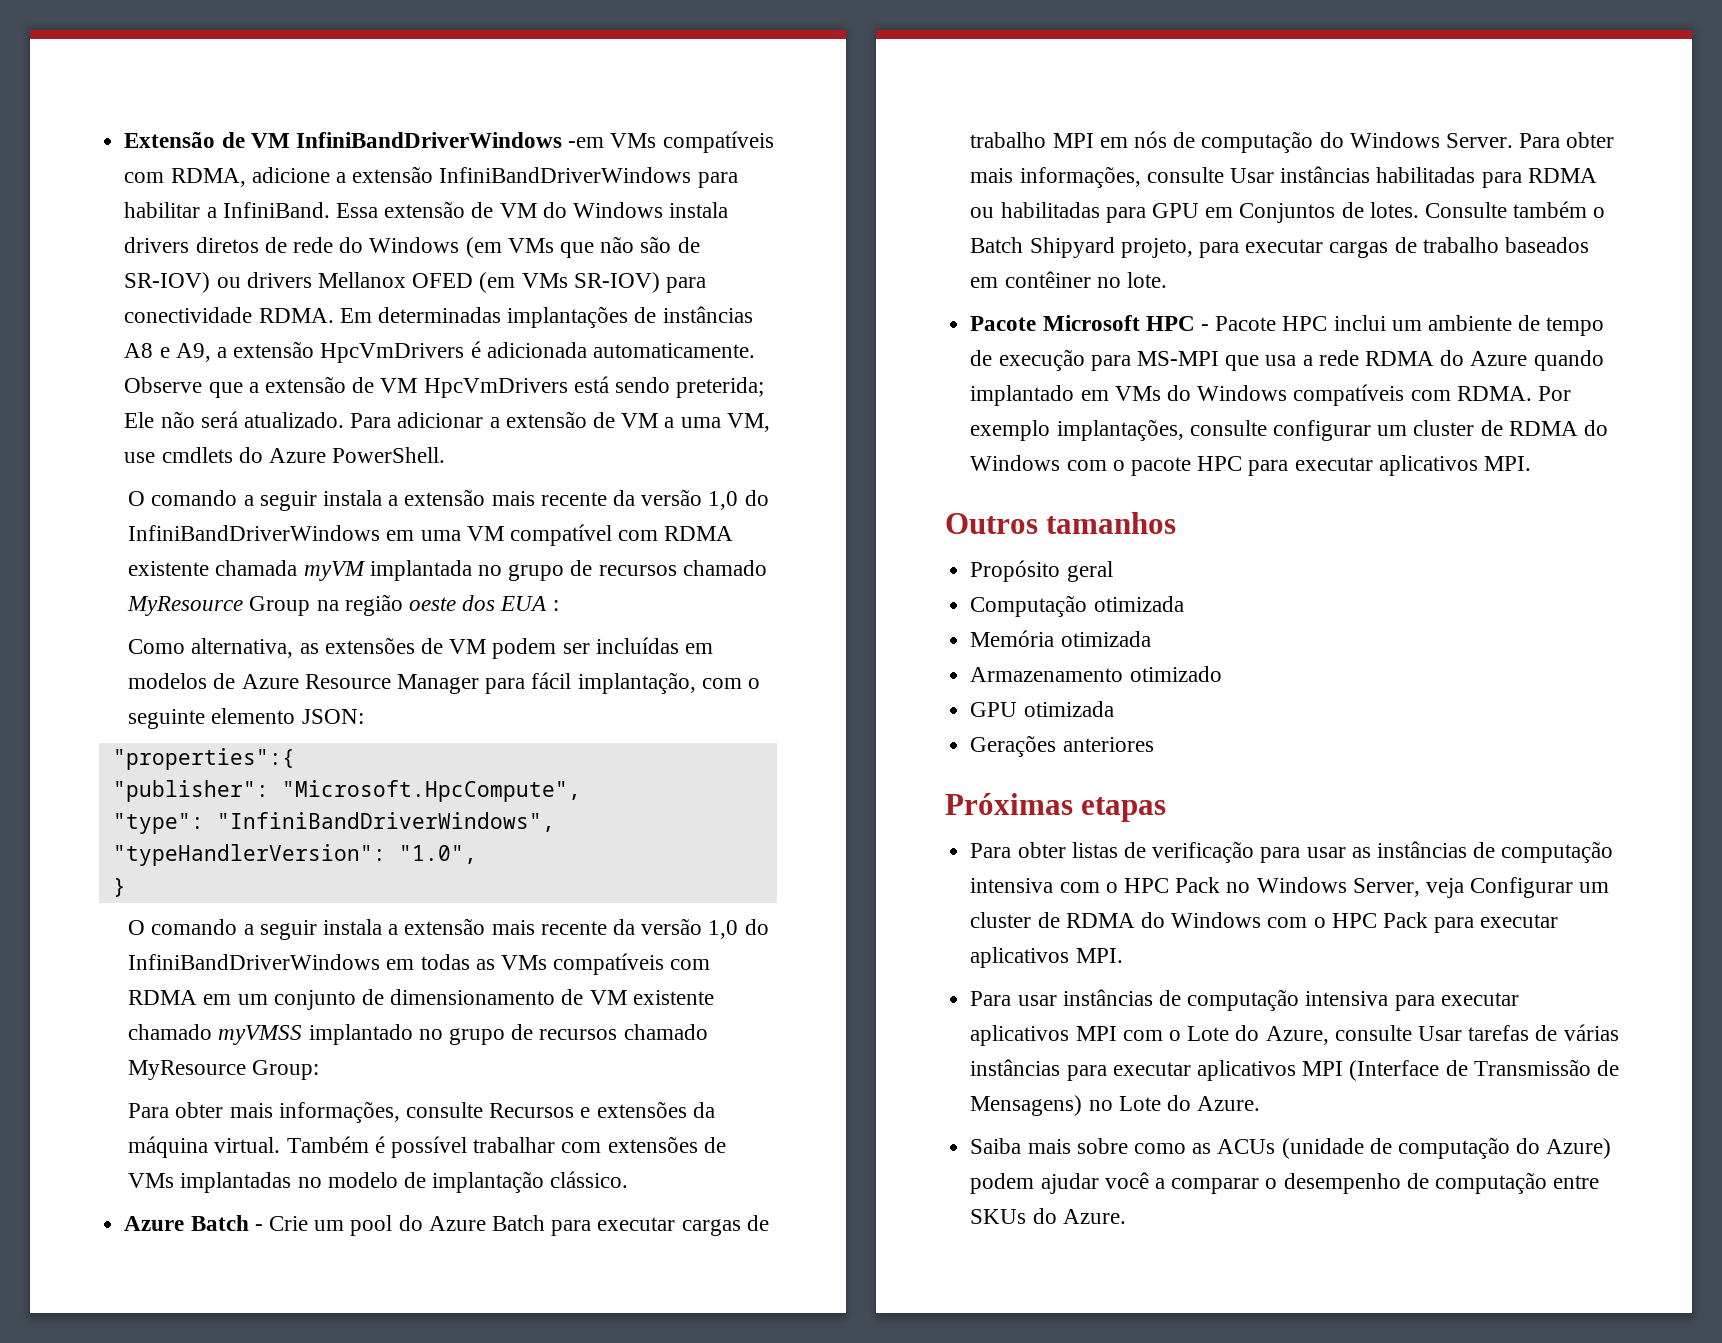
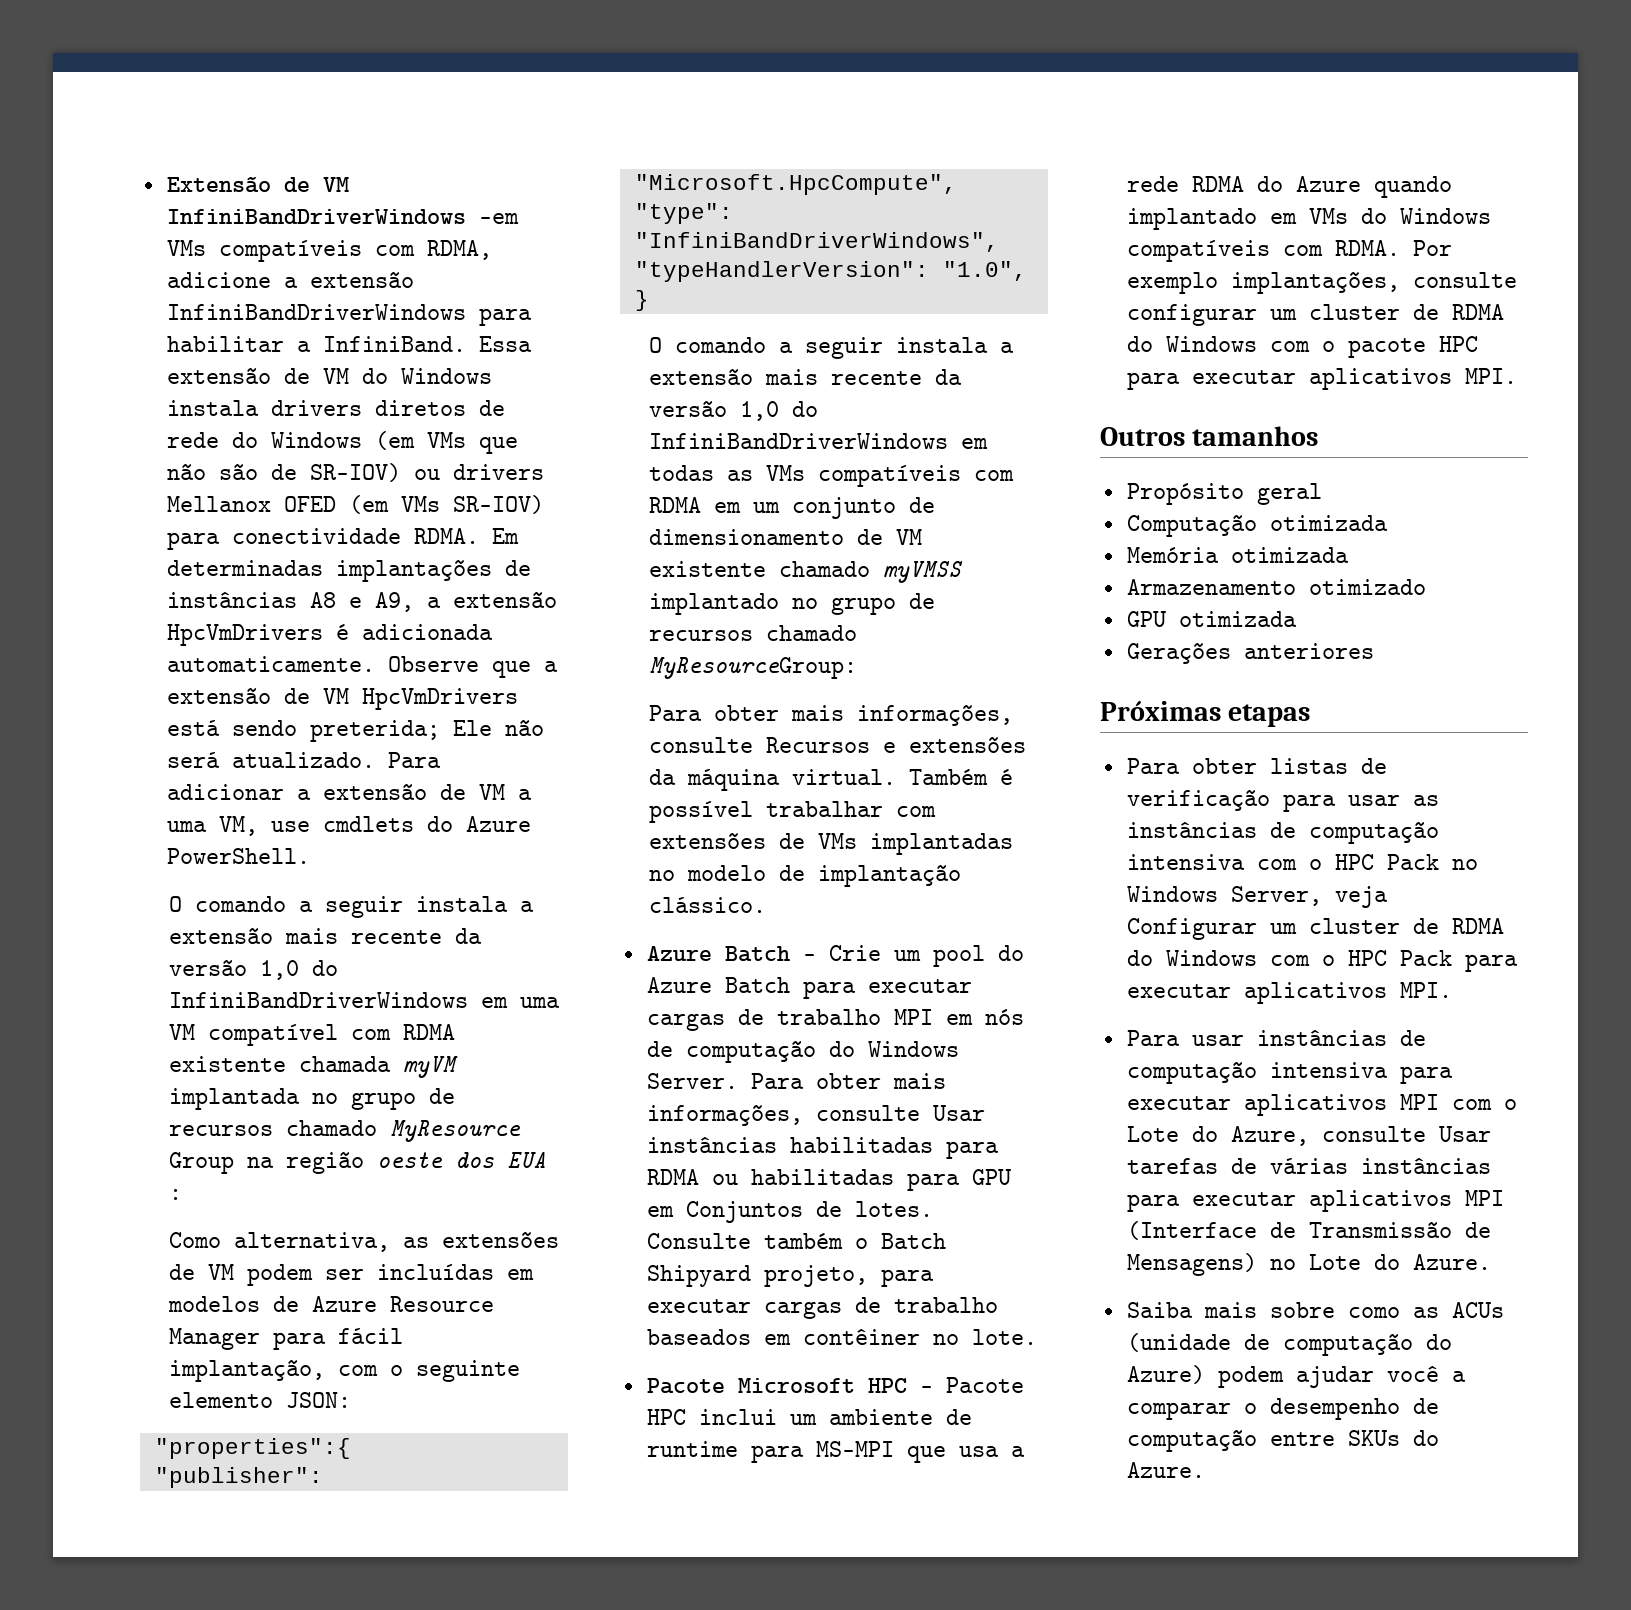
- O comando a seguir instala a extensão mais recente da versão 1,0 do InfiniBandDriverWindows em todas as VMs compatíveis com RDMA em um conjunto de dimensionamento de VM existente chamado myVMSS implantado no grupo de recursos chamado MyResource Group:
+ O comando a seguir instala a extensão mais recente da versão 1,0 do InfiniBandDriverWindows em todas as VMs compatíveis com RDMA em um conjunto de dimensionamento de VM existente chamado myVMSS implantado no grupo de recursos chamado MyResourceGroup:
- Pacote Microsoft HPC - Pacote HPC inclui um ambiente de tempo de execução para MS-MPI que usa a rede RDMA do Azure quando implantado em VMs do Windows compatíveis com RDMA.
+ Pacote Microsoft HPC - Pacote HPC inclui um ambiente de runtime para MS-MPI que usa a rede RDMA do Azure quando implantado em VMs do Windows compatíveis com RDMA.

